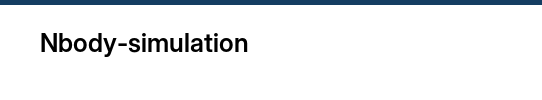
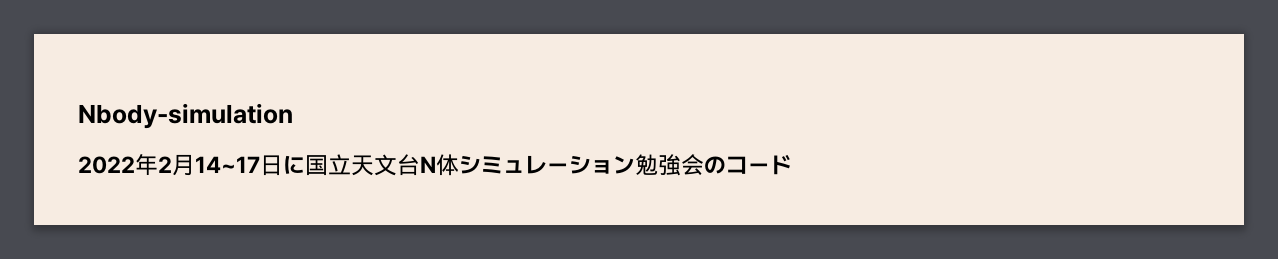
+ 2022年2月14~17日に国立天文台N体シミュレーション勉強会のコード

